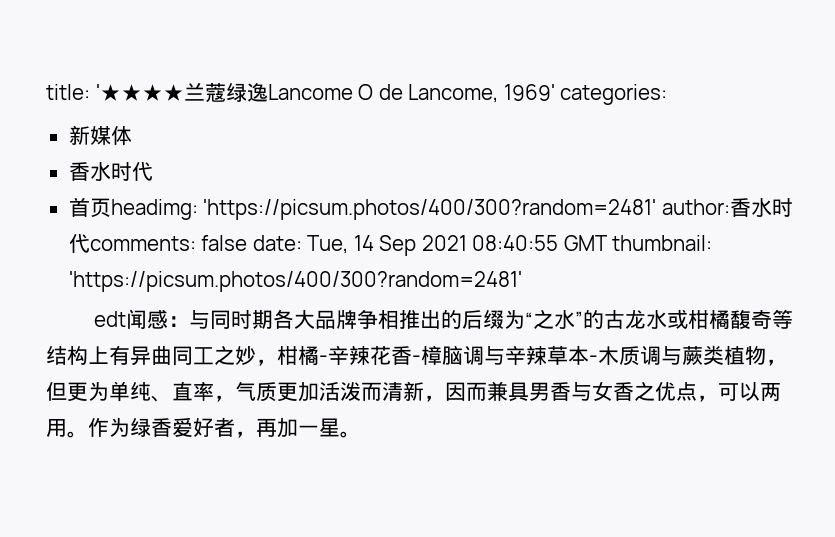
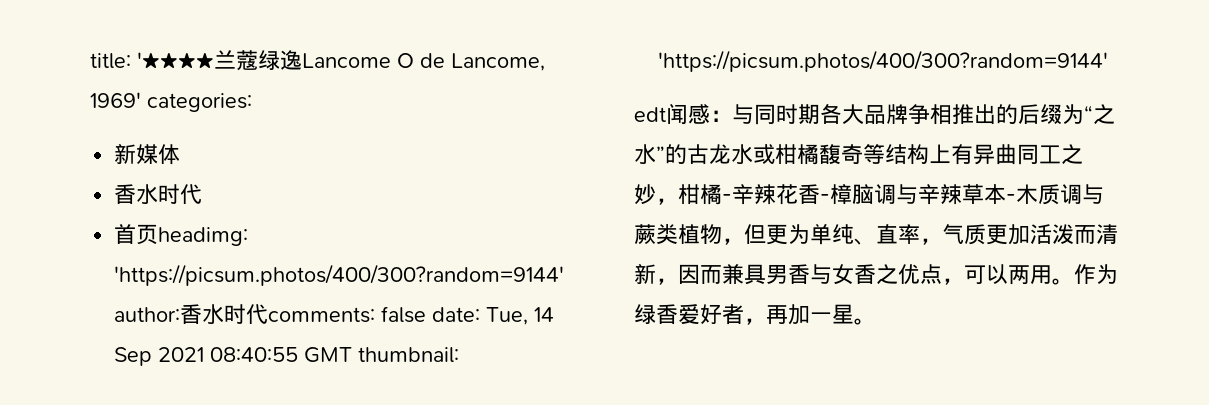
- 首页headimg: 'https://picsum.photos/400/300?random=2481' author:香水时代comments: false date: Tue, 14 Sep 2021 08:40:55 GMT thumbnail: 'https://picsum.photos/400/300?random=2481'
+ 首页headimg: 'https://picsum.photos/400/300?random=9144' author:香水时代comments: false date: Tue, 14 Sep 2021 08:40:55 GMT thumbnail: 'https://picsum.photos/400/300?random=9144'

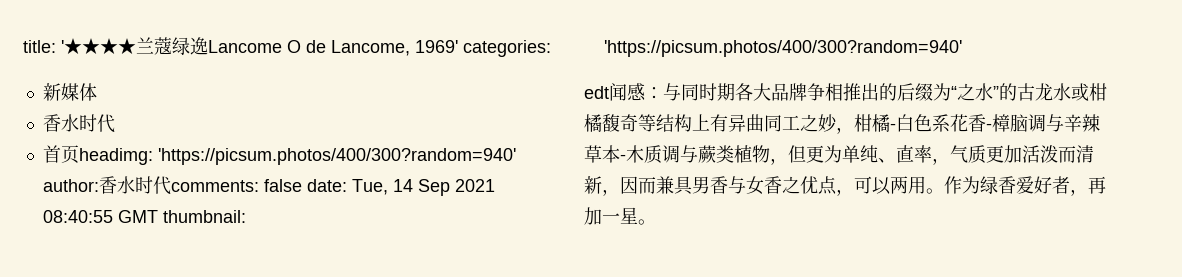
- 首页headimg: 'https://picsum.photos/400/300?random=9144' author:香水时代comments: false date: Tue, 14 Sep 2021 08:40:55 GMT thumbnail: 'https://picsum.photos/400/300?random=9144'
+ 首页headimg: 'https://picsum.photos/400/300?random=940' author:香水时代comments: false date: Tue, 14 Sep 2021 08:40:55 GMT thumbnail: 'https://picsum.photos/400/300?random=940'
- edt闻感：与同时期各大品牌争相推出的后缀为“之水”的古龙水或柑橘馥奇等结构上有异曲同工之妙，柑橘-辛辣花香-樟脑调与辛辣草本-木质调与蕨类植物，但更为单纯、直率，气质更加活泼而清新，因而兼具男香与女香之优点，可以两用。
+ edt闻感：与同时期各大品牌争相推出的后缀为“之水”的古龙水或柑橘馥奇等结构上有异曲同工之妙，柑橘-白色系花香-樟脑调与辛辣草本-木质调与蕨类植物，但更为单纯、直率，气质更加活泼而清新，因而兼具男香与女香之优点，可以两用。

